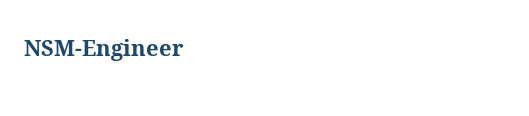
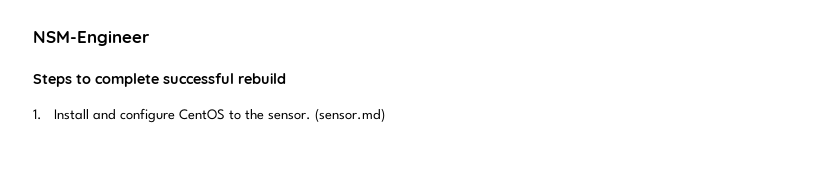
+ Steps to complete successful rebuild
+ 1. Install and configure CentOS to the sensor. (sensor.md)

